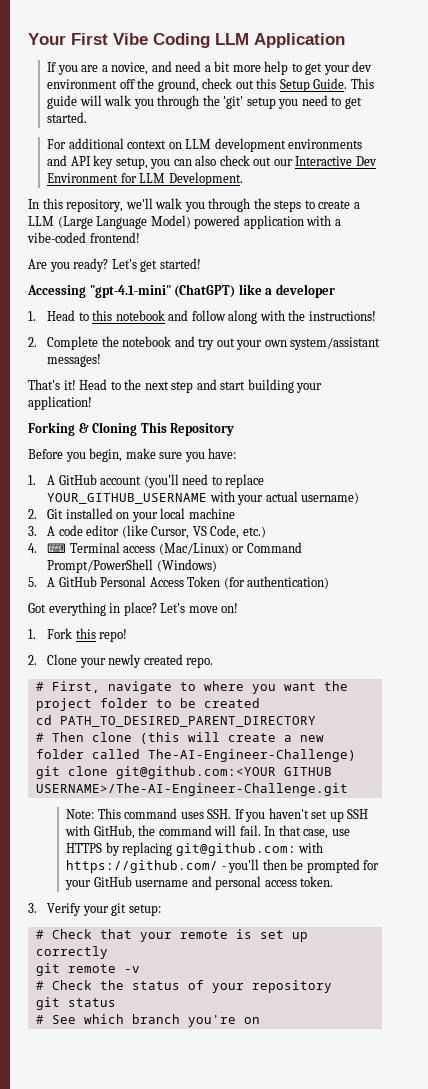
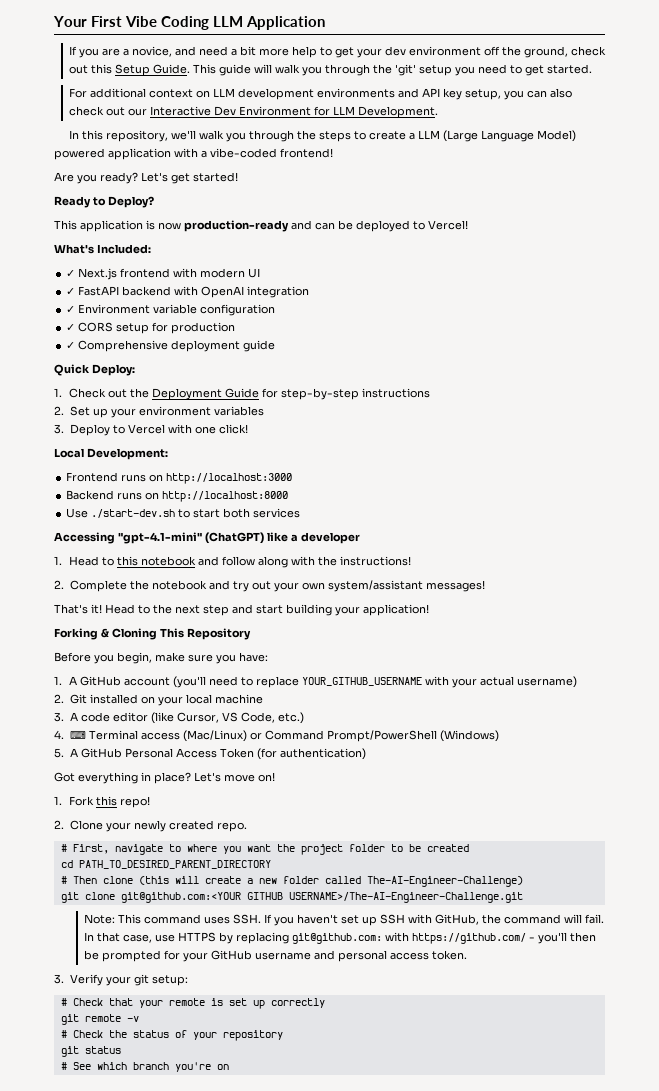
+ Ready to Deploy?
+ This application is now production-ready and can be deployed to Vercel!
+ What's Included:
+ ✓ Next.js frontend with modern UI
+ ✓ FastAPI backend with OpenAI integration
+ ✓ Environment variable configuration
+ ✓ CORS setup for production
+ ✓ Comprehensive deployment guide
+ Quick Deploy:
+ 1. Check out the Deployment Guide for step-by-step instructions
+ 2. Set up your environment variables
+ 3. Deploy to Vercel with one click!
+ Local Development:
+ Frontend runs on http://localhost:3000
+ Backend runs on http://localhost:8000
+ Use ./start-dev.sh to start both services

